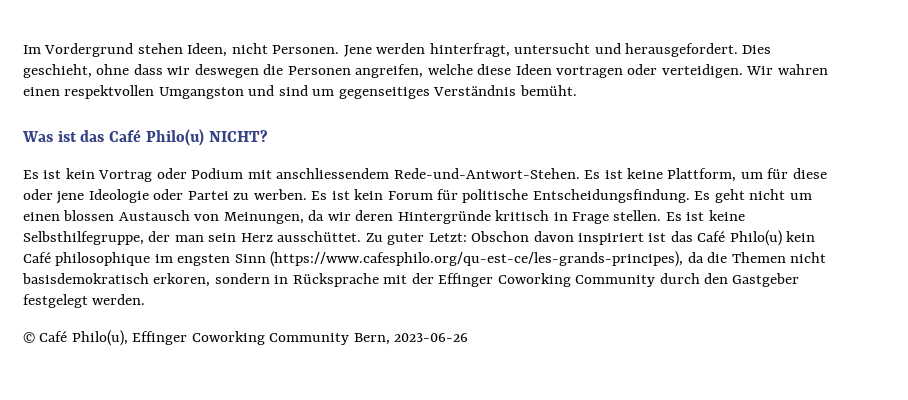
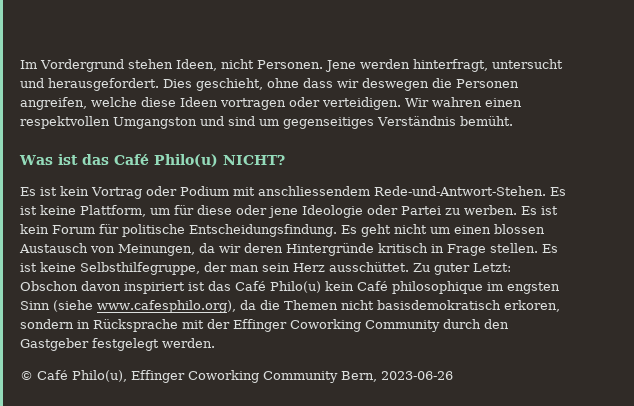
- Zu guter Letzt: Obschon davon inspiriert ist das Café Philo(u) kein Café philosophique im engsten Sinn (https://www.cafesphilo.org/qu-est-ce/les-grands-principes), da die Themen nicht basisdemokratisch erkoren, sondern in Rücksprache mit der Effinger Coworking Community durch den Gastgeber festgelegt werden.
+ Zu guter Letzt: Obschon davon inspiriert ist das Café Philo(u) kein Café philosophique im engsten Sinn (siehe www.cafesphilo.org), da die Themen nicht basisdemokratisch erkoren, sondern in Rücksprache mit der Effinger Coworking Community durch den Gastgeber festgelegt werden.

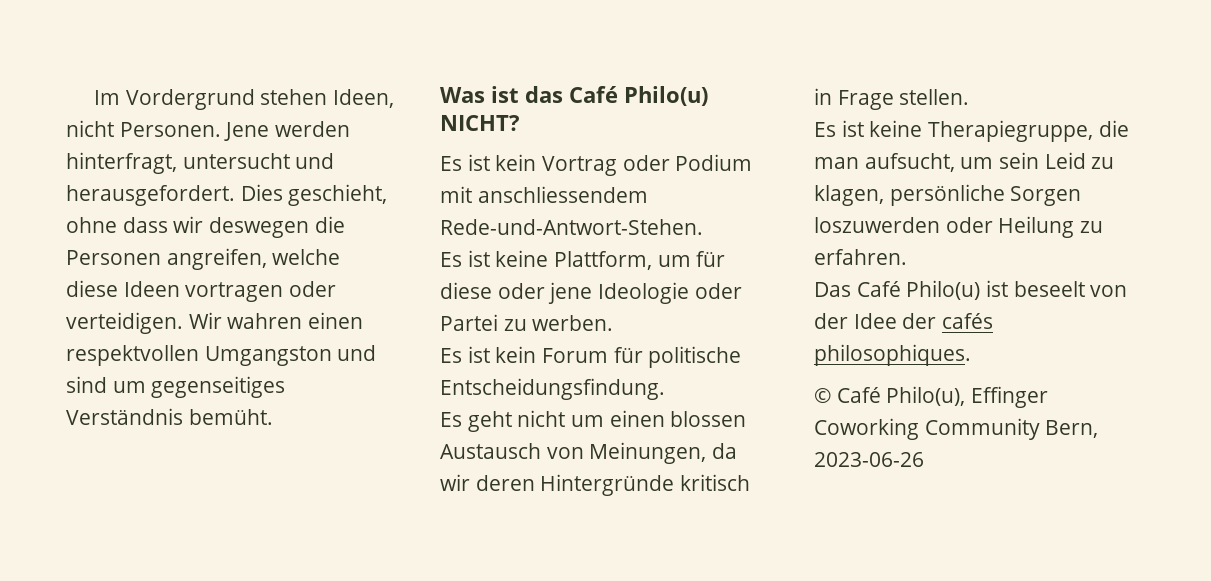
- Es ist kein Vortrag oder Podium mit anschliessendem Rede-und-Antwort-Stehen. Es ist keine Plattform, um für diese oder jene Ideologie oder Partei zu werben. Es ist kein Forum für politische Entscheidungsfindung. Es geht nicht um einen blossen Austausch von Meinungen, da wir deren Hintergründe kritisch in Frage stellen. Es ist keine Selbsthilfegruppe, der man sein Herz ausschüttet. Zu guter Letzt: Obschon davon inspiriert ist das Café Philo(u) kein Café philosophique im engsten Sinn (siehe www.cafesphilo.org), da die Themen nicht basisdemokratisch erkoren, sondern in Rücksprache mit der Effinger Coworking Community durch den Gastgeber festgelegt werden.
+ Es ist kein Vortrag oder Podium mit anschliessendem Rede-und-Antwort-Stehen.
+ Es ist keine Plattform, um für diese oder jene Ideologie oder Partei zu werben.
+ Es ist kein Forum für politische Entscheidungsfindung.
+ Es geht nicht um einen blossen Austausch von Meinungen, da wir deren Hintergründe kritisch in Frage stellen.
+ Es ist keine Therapiegruppe, die man aufsucht, um sein Leid zu klagen, persönliche Sorgen loszuwerden oder Heilung zu erfahren.
+ Das Café Philo(u) ist beseelt von der Idee der cafés philosophiques.

